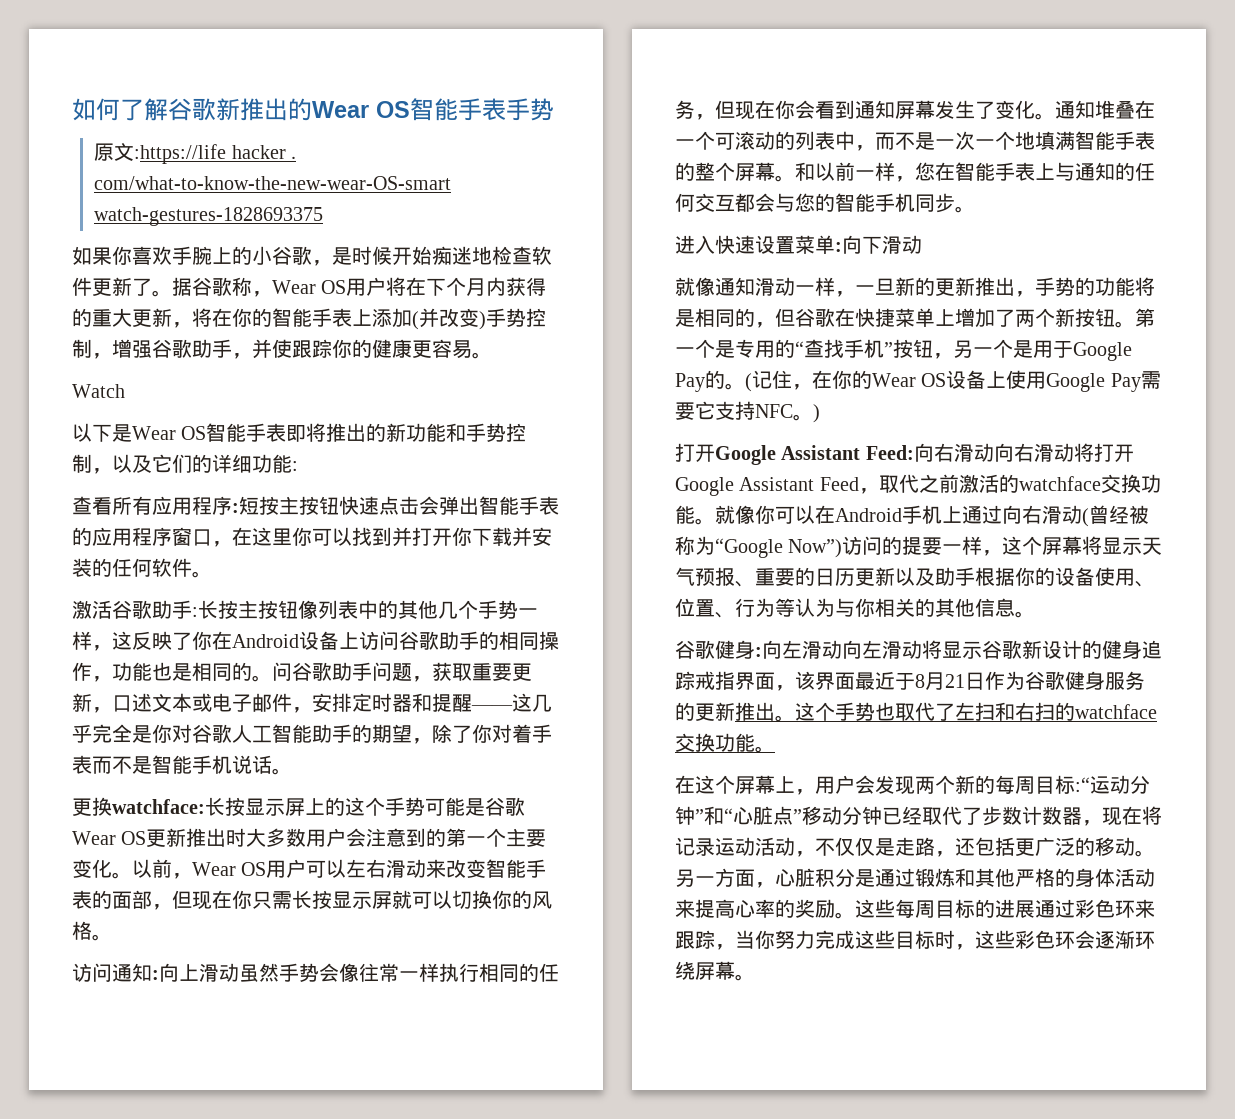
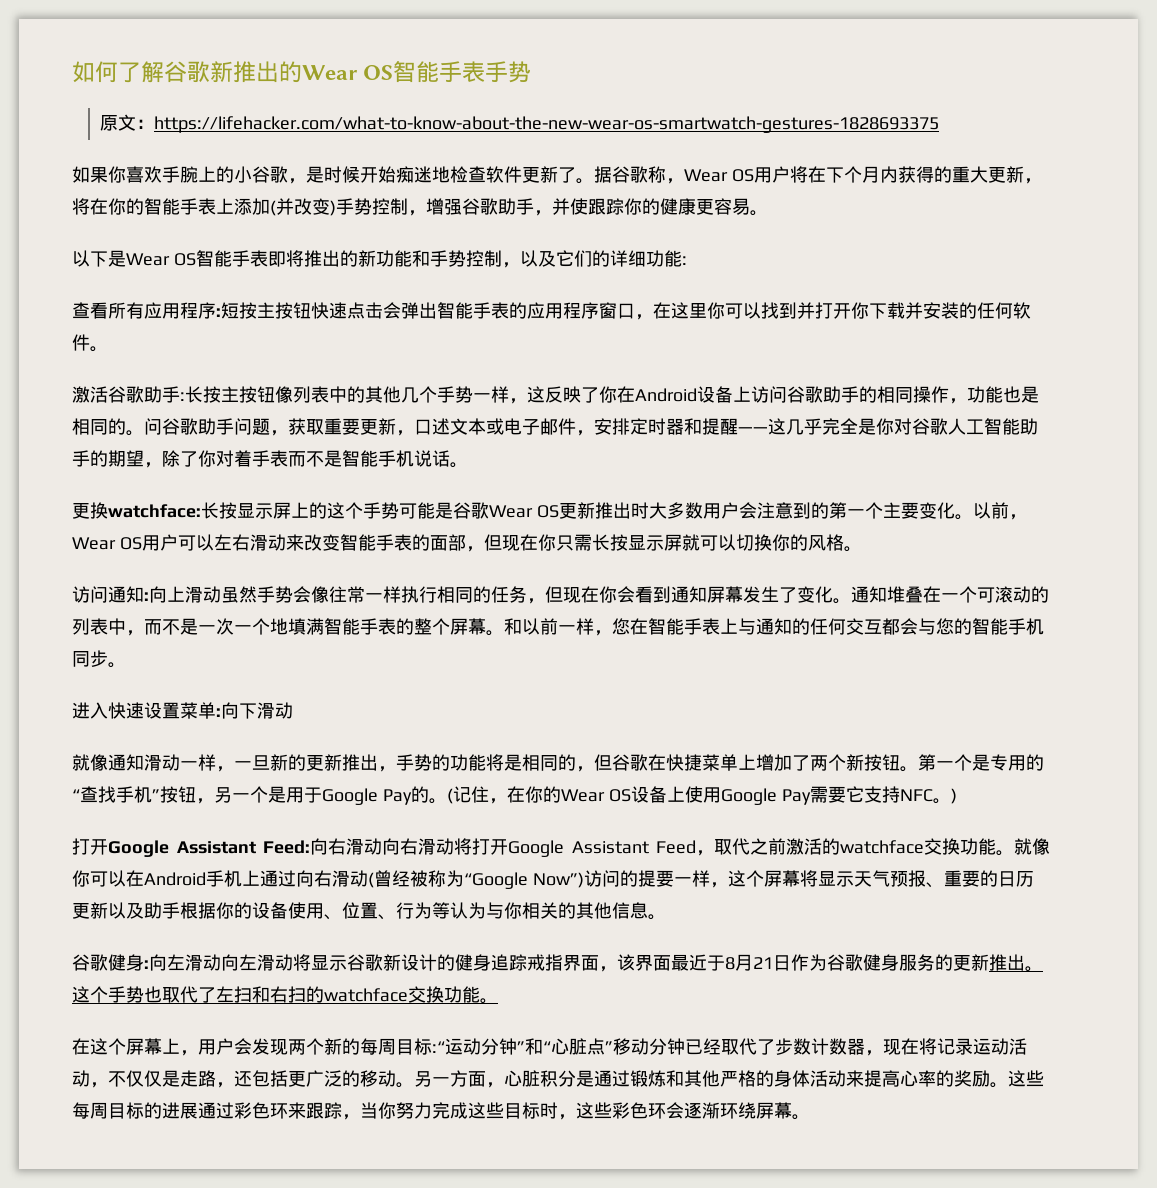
- 原文:https://life hacker . com/what-to-know-the-new-wear-OS-smart watch-gestures-1828693375
+ 原文：https://lifehacker.com/what-to-know-about-the-new-wear-os-smartwatch-gestures-1828693375
- Watch

